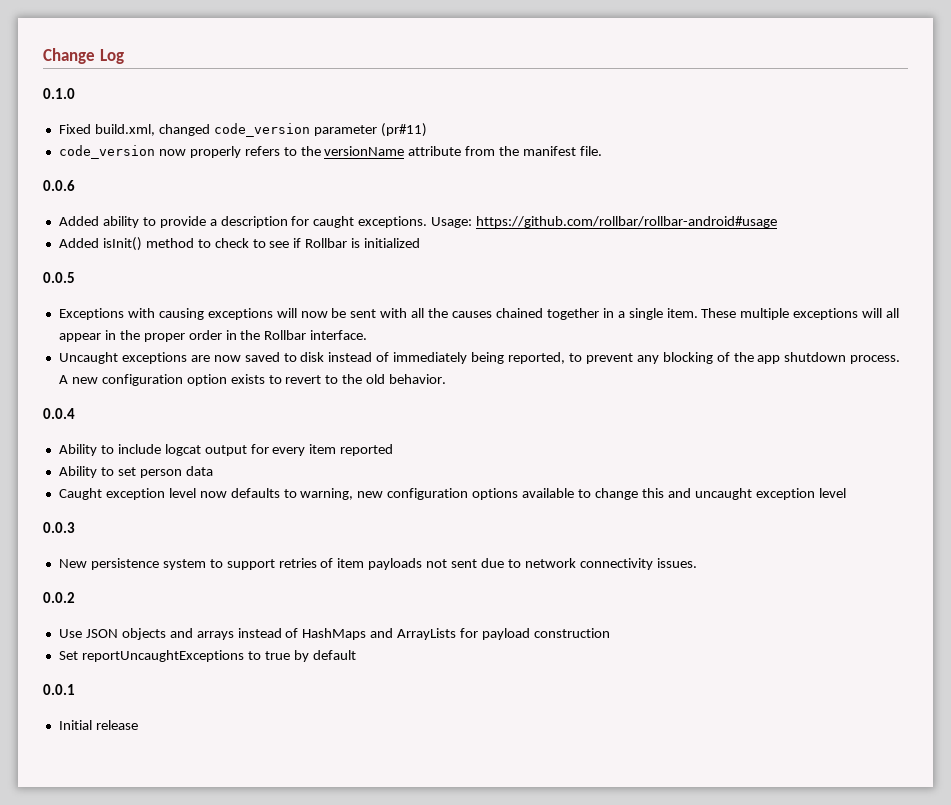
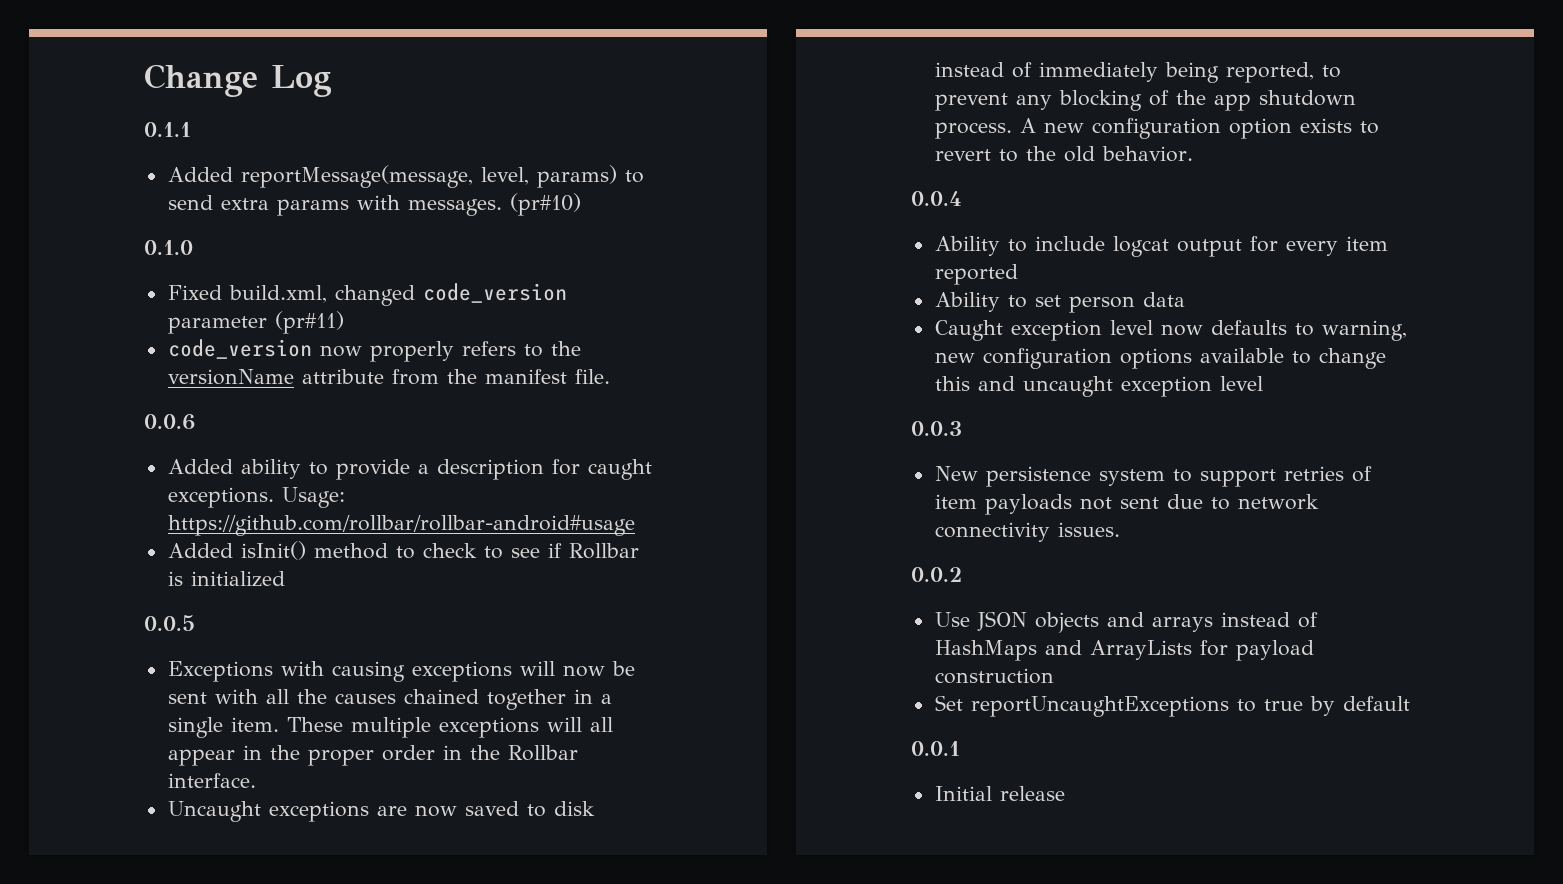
+ 0.1.1
+ Added reportMessage(message, level, params) to send extra params with messages. (pr#10)

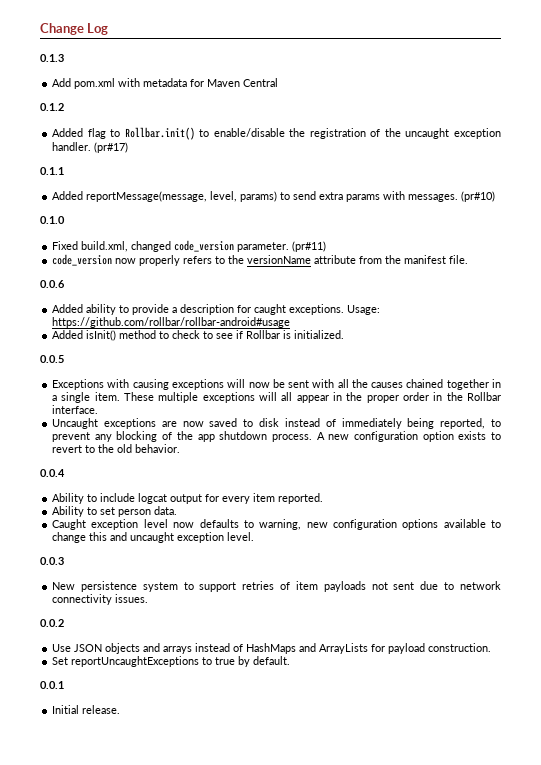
+ 0.1.3
+ Add pom.xml with metadata for Maven Central
+ 0.1.2
+ Added flag to Rollbar.init() to enable/disable the registration of the uncaught exception handler. (pr#17)
- Fixed build.xml, changed code_version parameter (pr#11)
+ Fixed build.xml, changed code_version parameter. (pr#11)
- Added isInit() method to check to see if Rollbar is initialized
+ Added isInit() method to check to see if Rollbar is initialized.
- Ability to include logcat output for every item reported
+ Ability to include logcat output for every item reported.
- Ability to set person data
+ Ability to set person data.
- Caught exception level now defaults to warning, new configuration options available to change this and uncaught exception level
+ Caught exception level now defaults to warning, new configuration options available to change this and uncaught exception level.
- Use JSON objects and arrays instead of HashMaps and ArrayLists for payload construction
+ Use JSON objects and arrays instead of HashMaps and ArrayLists for payload construction.
- Set reportUncaughtExceptions to true by default
+ Set reportUncaughtExceptions to true by default.
- Initial release
+ Initial release.

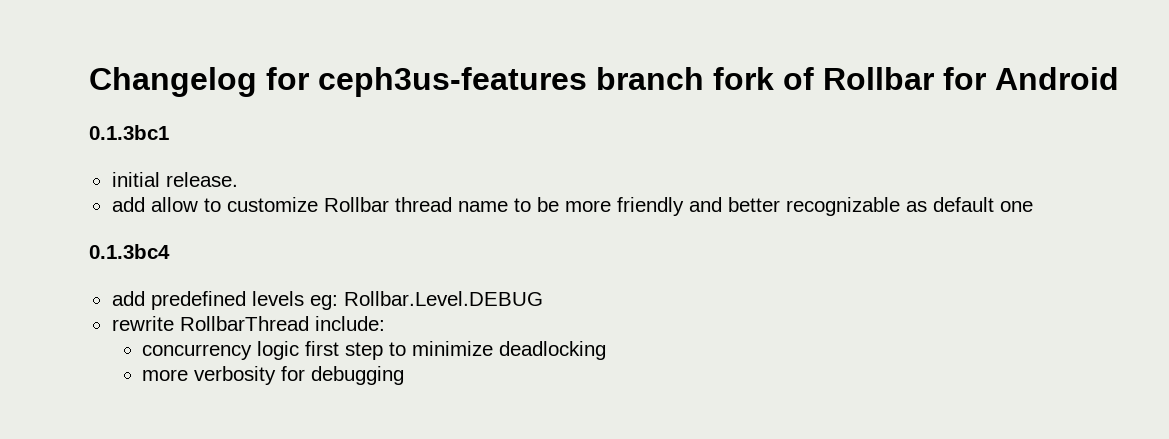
- Change Log
- 0.1.3
- Add pom.xml with metadata for Maven Central
- 0.1.2
- Added flag to Rollbar.init() to enable/disable the registration of the uncaught exception handler. (pr#17)
- 0.1.1
- Added reportMessage(message, level, params) to send extra params with messages. (pr#10)
- 0.1.0
- Fixed build.xml, changed code_version parameter. (pr#11)
- code_version now properly refers to the versionName attribute from the manifest file.
- 0.0.6
- Added ability to provide a description for caught exceptions. Usage: https://github.com/rollbar/rollbar-android#usage
- Added isInit() method to check to see if Rollbar is initialized.
- 0.0.5
- Exceptions with causing exceptions will now be sent with all the causes chained together in a single item. These multiple exceptions will all appear in the proper order in the Rollbar interface.
- Uncaught exceptions are now saved to disk instead of immediately being reported, to prevent any blocking of the app shutdown process. A new configuration option exists to revert to the old behavior.
- 0.0.4
- Ability to include logcat output for every item reported.
- Ability to set person data.
- Caught exception level now defaults to warning, new configuration options available to change this and uncaught exception level.
- 0.0.3
- New persistence system to support retries of item payloads not sent due to network connectivity issues.
- 0.0.2
- Use JSON objects and arrays instead of HashMaps and ArrayLists for payload construction.
- Set reportUncaughtExceptions to true by default.
- 0.0.1
- Initial release.
+ Changelog for ceph3us-features branch fork of Rollbar for Android
+ 0.1.3bc1
+ initial release.
+ add allow to customize Rollbar thread name to be more friendly and better recognizable as default one
+ 0.1.3bc4
+ add predefined levels eg: Rollbar.Level.DEBUG
+ rewrite RollbarThread include:
+ concurrency logic first step to minimize deadlocking
+ more verbosity for debugging

